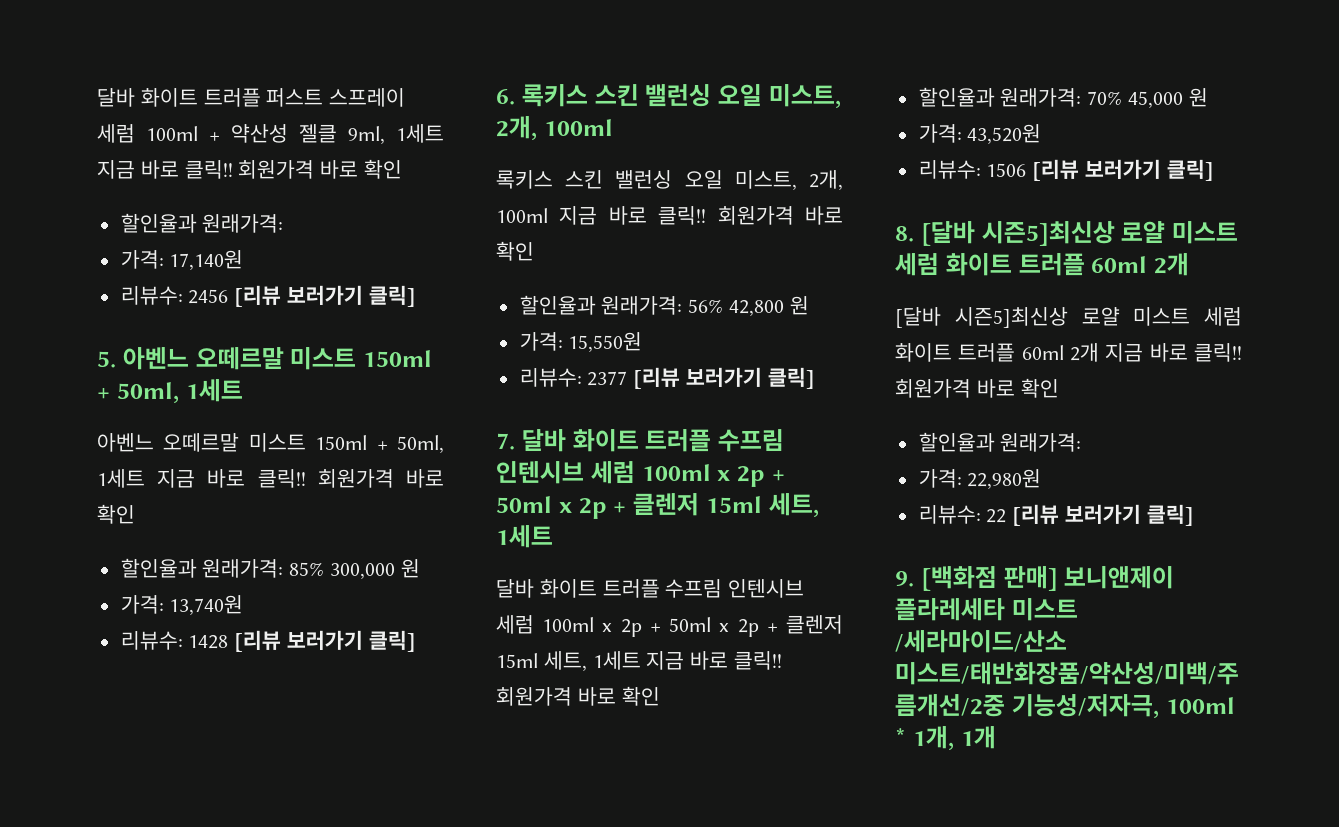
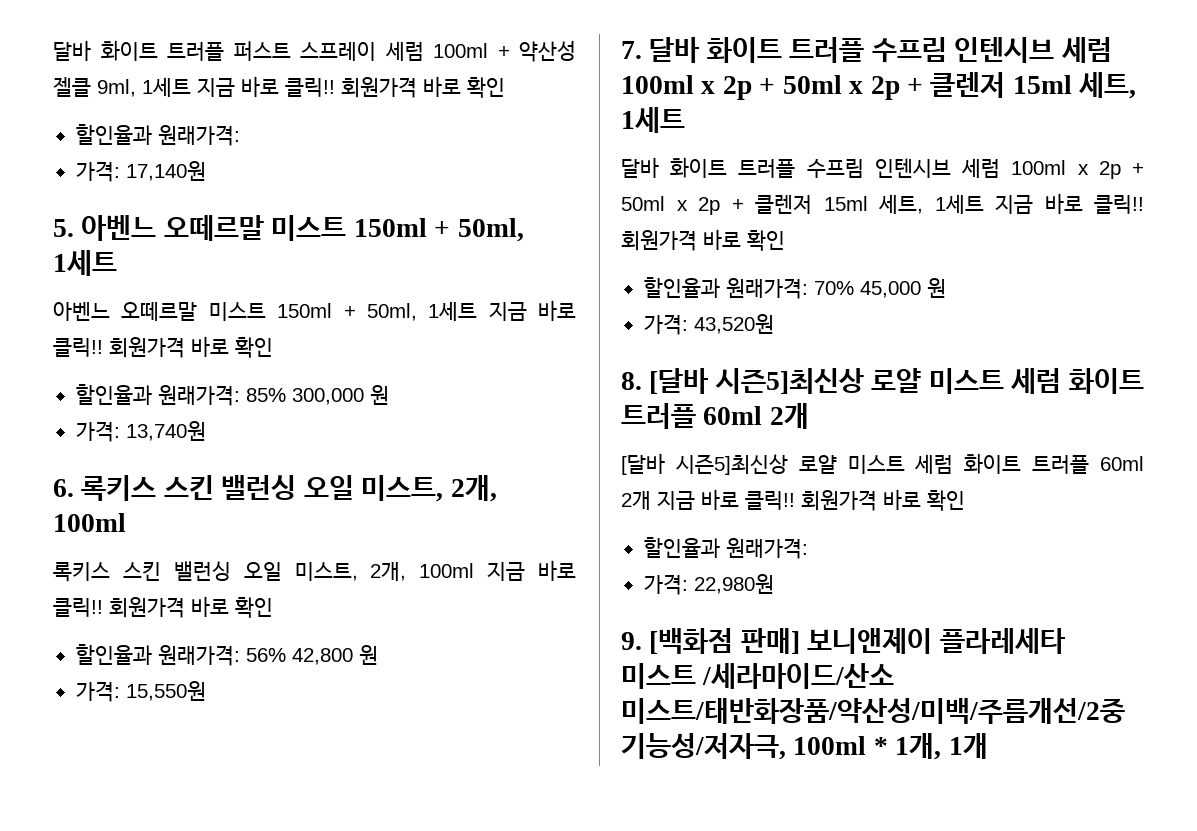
- 리뷰수: 2456 [리뷰 보러가기 클릭]
- 리뷰수: 1428 [리뷰 보러가기 클릭]
- 리뷰수: 2377 [리뷰 보러가기 클릭]
- 리뷰수: 1506 [리뷰 보러가기 클릭]
- 리뷰수: 22 [리뷰 보러가기 클릭]

